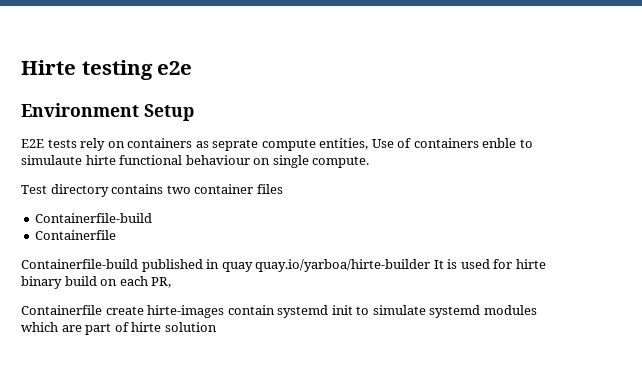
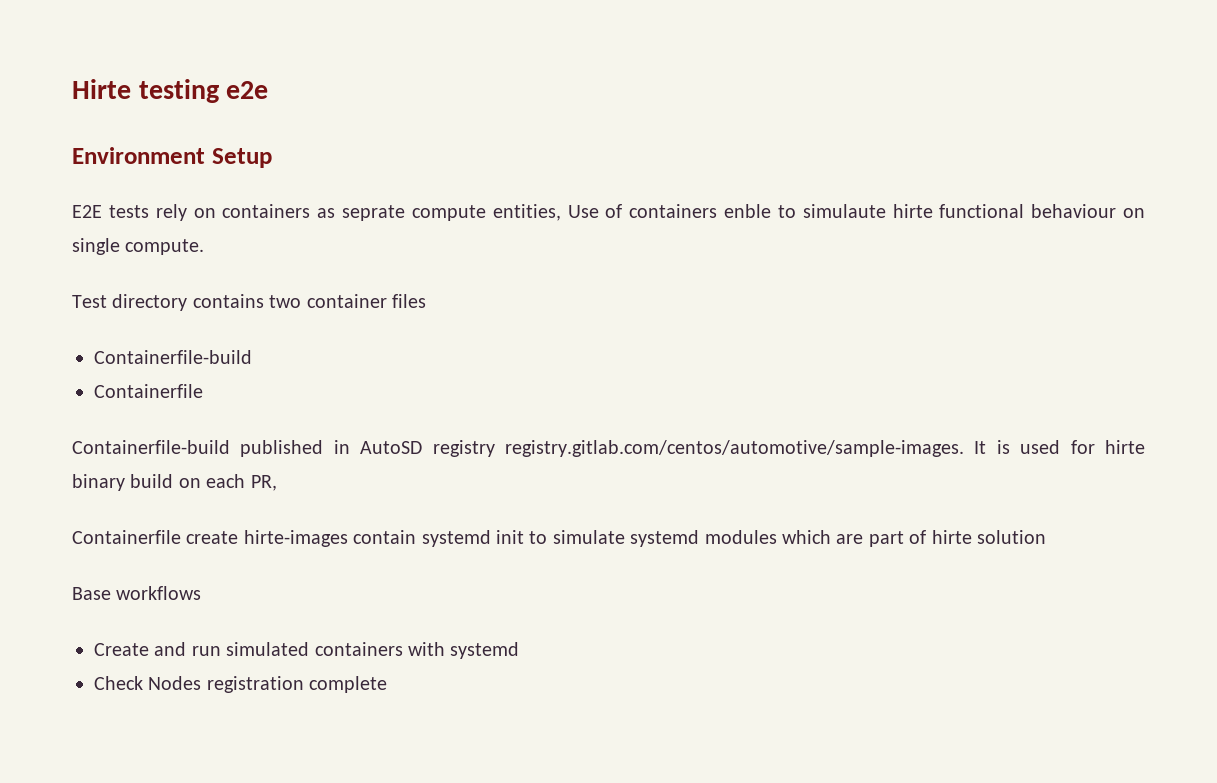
- Containerfile-build published in quay quay.io/yarboa/hirte-builder It is used for hirte binary build on each PR,
+ Containerfile-build published in AutoSD registry registry.gitlab.com/centos/automotive/sample-images. It is used for hirte binary build on each PR,
+ Base workflows
+ Create and run simulated containers with systemd
+ Check Nodes registration complete

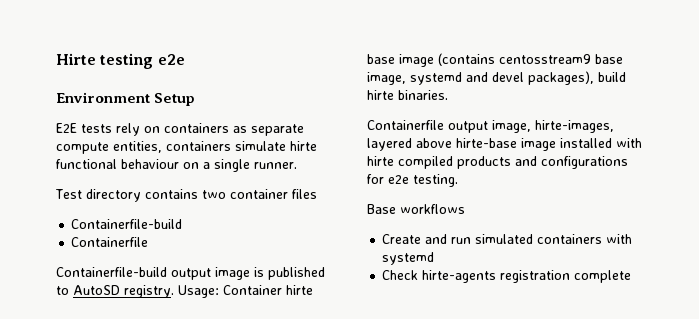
- E2E tests rely on containers as seprate compute entities, Use of containers enble to simulaute hirte functional behaviour on single compute.
+ E2E tests rely on containers as separate compute entities, containers simulate hirte functional behaviour on a single runner.
- Containerfile-build published in AutoSD registry registry.gitlab.com/centos/automotive/sample-images. It is used for hirte binary build on each PR,
- Containerfile create hirte-images contain systemd init to simulate systemd modules which are part of hirte solution
+ Containerfile-build output image is published to AutoSD registry. Usage: Container hirte base image (contains centosstream9 base image, systemd and devel packages), build hirte binaries.
+ Containerfile output image, hirte-images, layered above hirte-base image installed with hirte compiled products and configurations for e2e testing.
- Check Nodes registration complete
+ Check hirte-agents registration complete

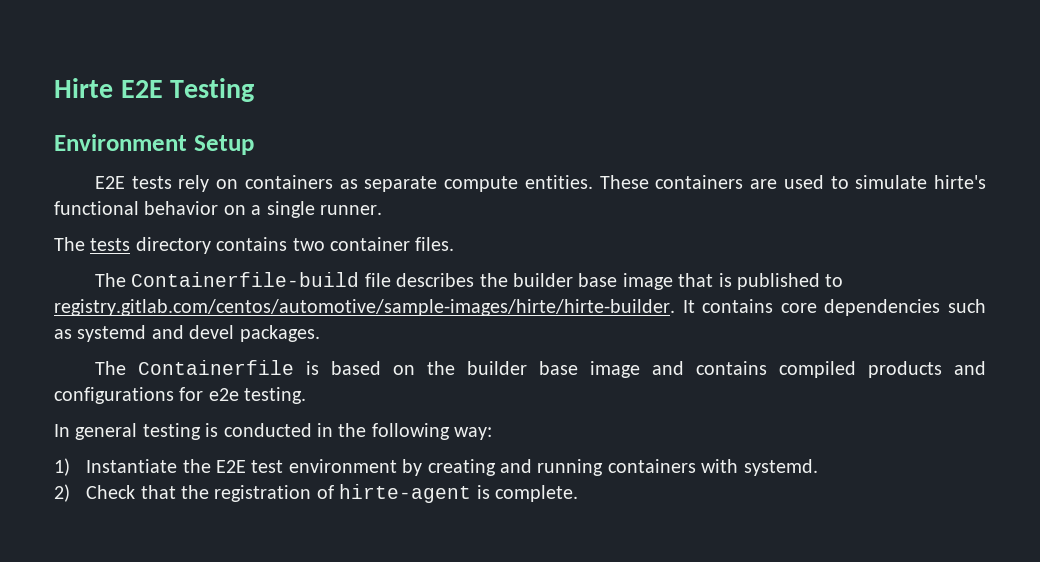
- Hirte testing e2e
+ Hirte E2E Testing
- E2E tests rely on containers as separate compute entities, containers simulate hirte functional behaviour on a single runner.
+ E2E tests rely on containers as separate compute entities. These containers are used to simulate hirte's functional behavior on a single runner.
- Test directory contains two container files
- Containerfile-build
- Containerfile
- Containerfile-build output image is published to AutoSD registry. Usage: Container hirte base image (contains centosstream9 base image, systemd and devel packages), build hirte binaries.
- Containerfile output image, hirte-images, layered above hirte-base image installed with hirte compiled products and configurations for e2e testing.
+ The tests directory contains two container files.
+ The Containerfile-build file describes the builder base image that is published to registry.gitlab.com/centos/automotive/sample-images/hirte/hirte-builder. It contains core dependencies such as systemd and devel packages.
+ The Containerfile is based on the builder base image and contains compiled products and configurations for e2e testing.
- Base workflows
- Create and run simulated containers with systemd
- Check hirte-agents registration complete
+ In general testing is conducted in the following way:
+ 1) Instantiate the E2E test environment by creating and running containers with systemd.
+ 2) Check that the registration of hirte-agent is complete.

